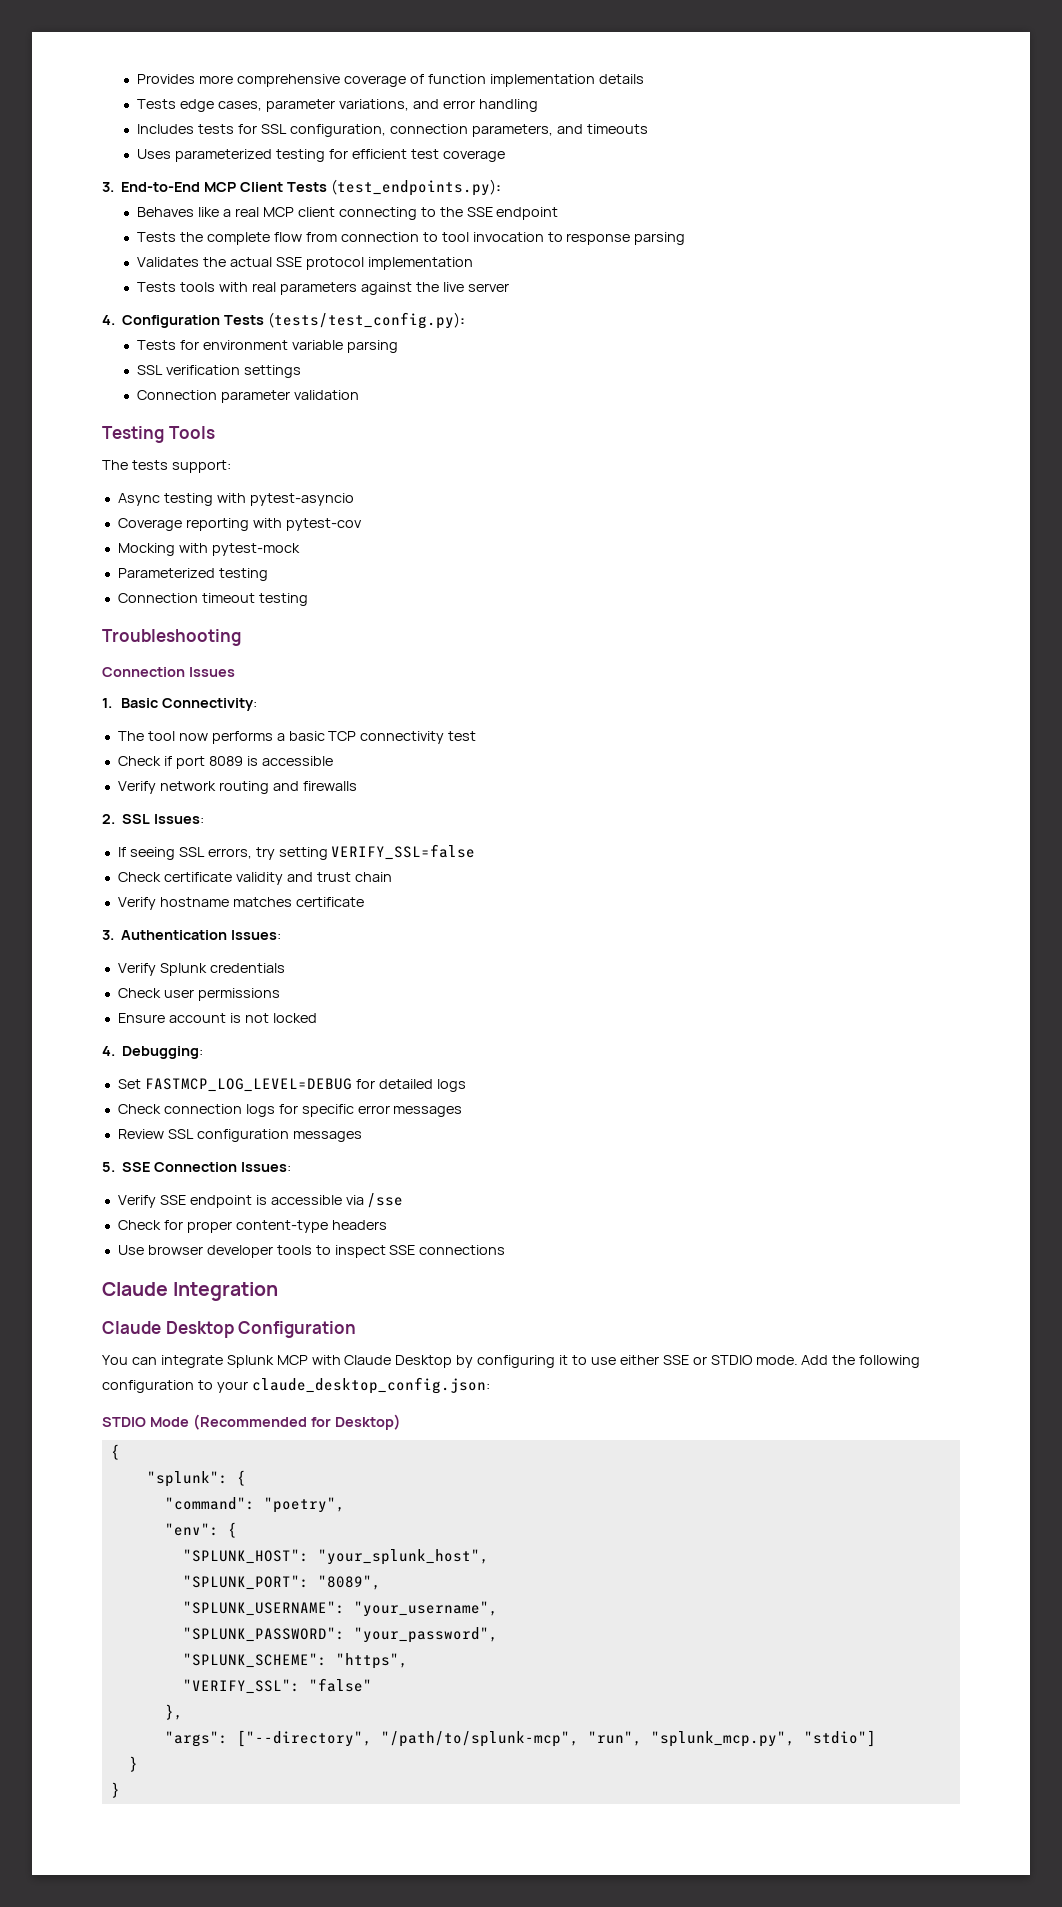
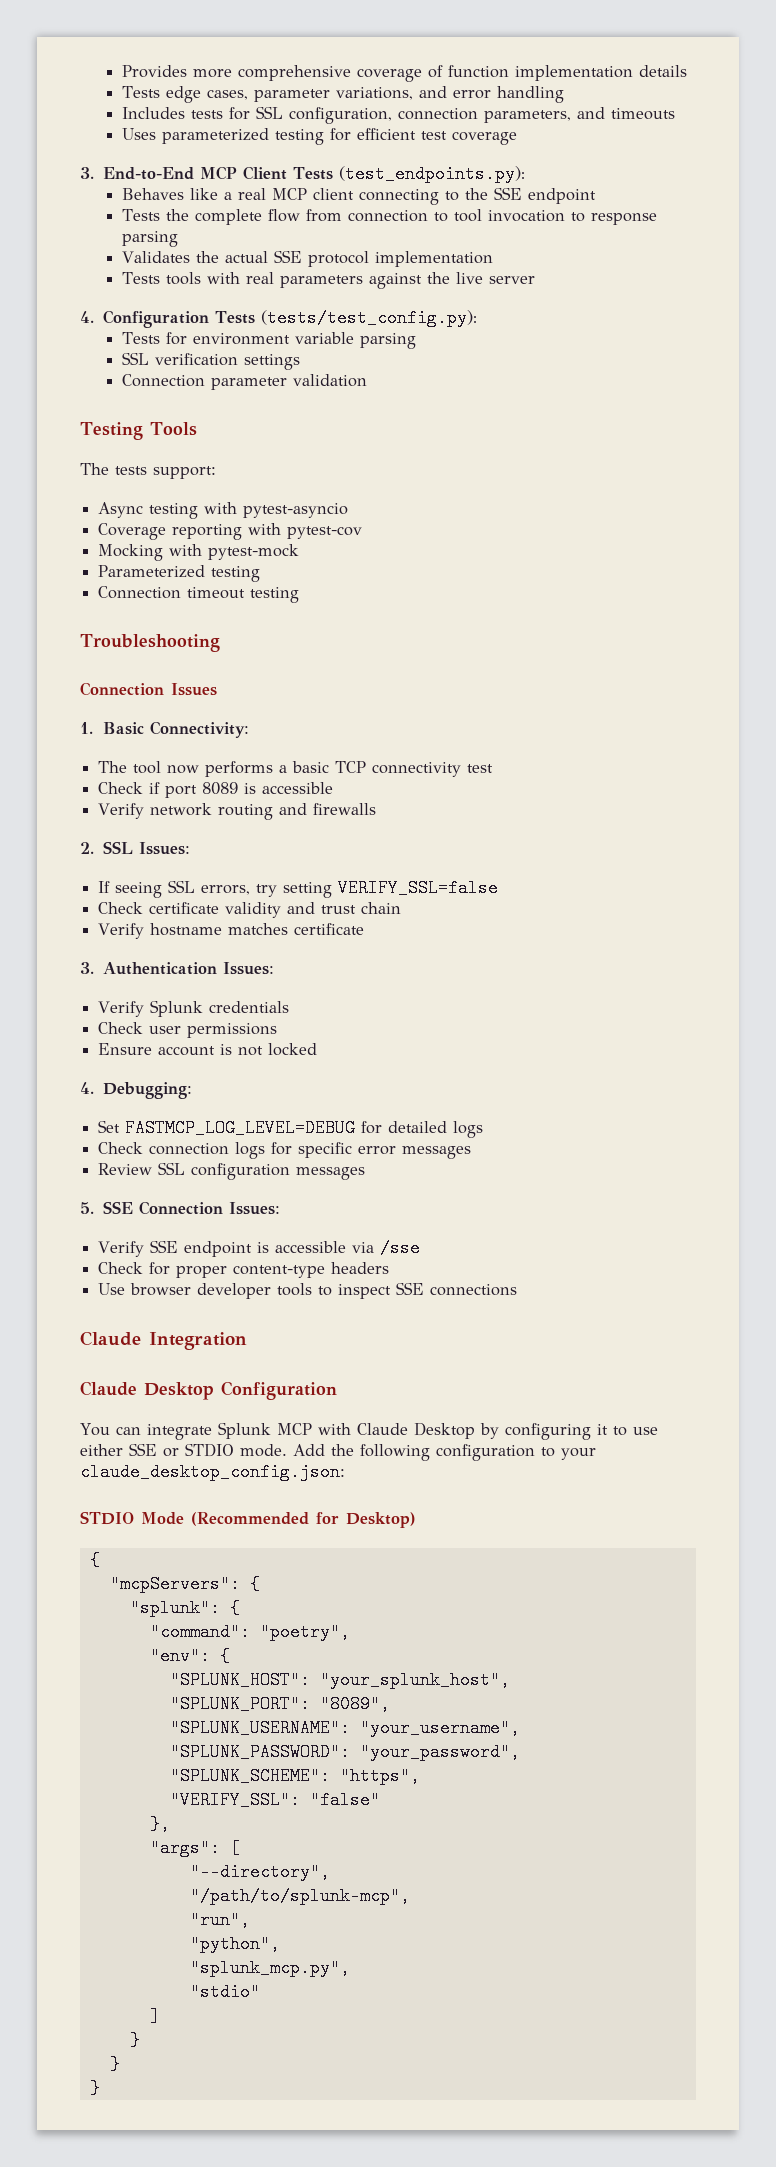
+ "mcpServers": {
- "args": ["--directory", "/path/to/splunk-mcp", "run", "splunk_mcp.py", "stdio"]
+ "args": [
+ "--directory",
+ "/path/to/splunk-mcp",
+ "run",
+ "python",
+ "splunk_mcp.py",
+ "stdio"
+ ]
+ }

